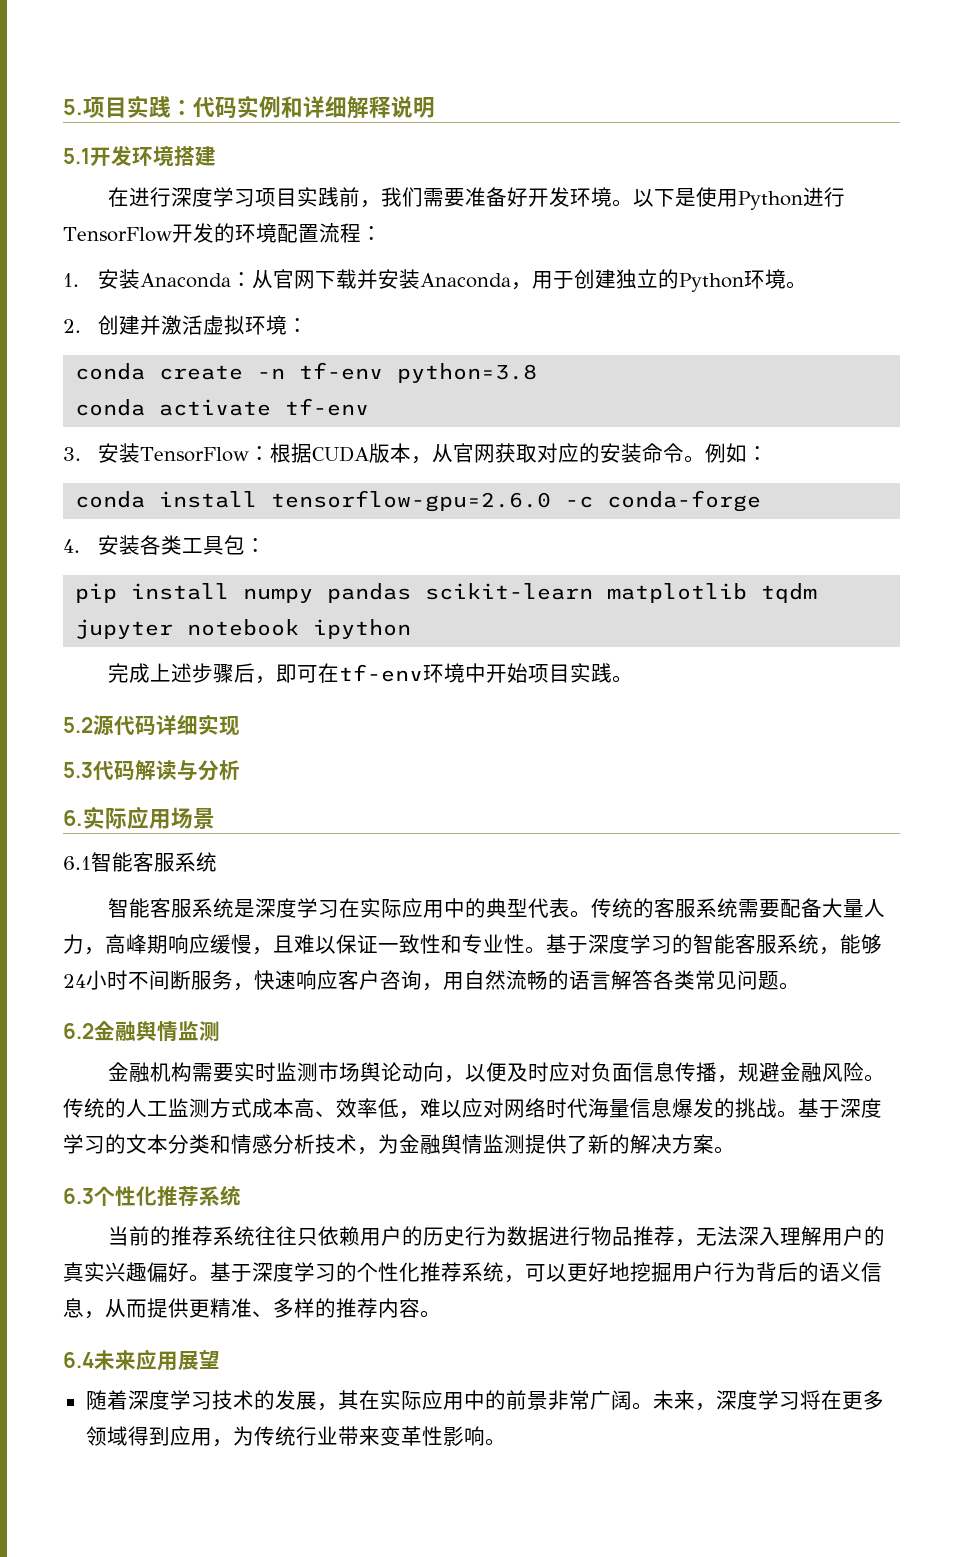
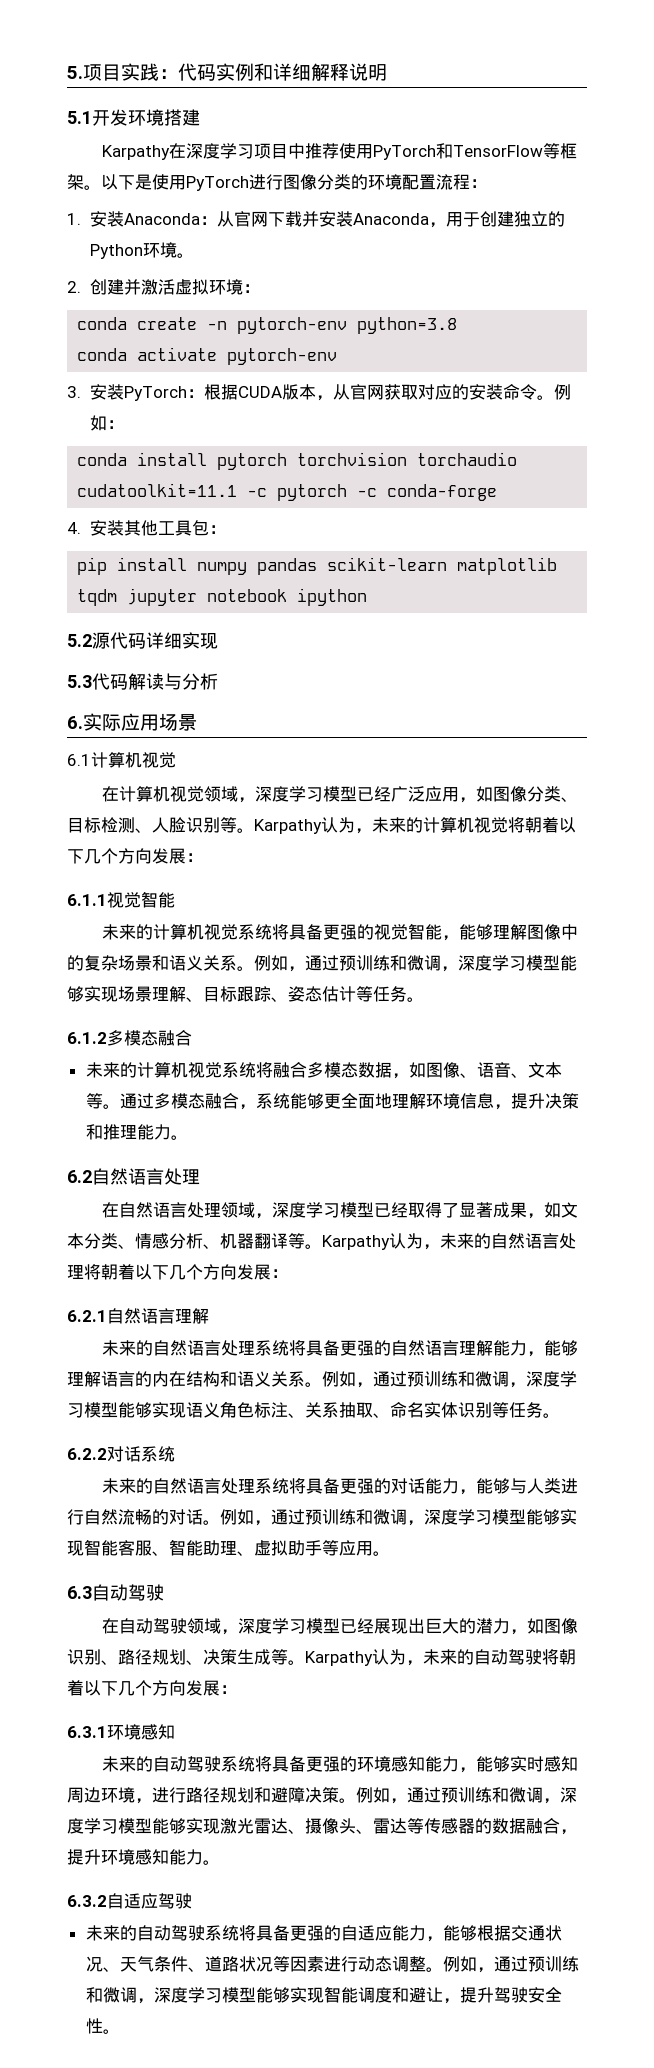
- 在进行深度学习项目实践前，我们需要准备好开发环境。以下是使用Python进行TensorFlow开发的环境配置流程：
+ Karpathy在深度学习项目中推荐使用PyTorch和TensorFlow等框架。以下是使用PyTorch进行图像分类的环境配置流程：
- conda create -n tf-env python=3.8
+ conda create -n pytorch-env python=3.8
- conda activate tf-env
+ conda activate pytorch-env
- 3.安装TensorFlow：根据CUDA版本，从官网获取对应的安装命令。
+ 3.安装PyTorch：根据CUDA版本，从官网获取对应的安装命令。
- conda install tensorflow-gpu=2.6.0 -c conda-forge
+ conda install pytorch torchvision torchaudio cudatoolkit=11.1 -c pytorch -c conda-forge
- 4.安装各类工具包：
+ 4.安装其他工具包：
- 完成上述步骤后，即可在tf-env环境中开始项目实践。
- 6.1智能客服系统
- 智能客服系统是深度学习在实际应用中的典型代表。传统的客服系统需要配备大量人力，高峰期响应缓慢，且难以保证一致性和专业性。基于深度学习的智能客服系统，能够24小时不间断服务，快速响应客户咨询，用自然流畅的语言解答各类常见问题。
- 6.2金融舆情监测
- 金融机构需要实时监测市场舆论动向，以便及时应对负面信息传播，规避金融风险。传统的人工监测方式成本高、效率低，难以应对网络时代海量信息爆发的挑战。基于深度学习的文本分类和情感分析技术，为金融舆情监测提供了新的解决方案。
- 6.3个性化推荐系统
- 当前的推荐系统往往只依赖用户的历史行为数据进行物品推荐，无法深入理解用户的真实兴趣偏好。基于深度学习的个性化推荐系统，可以更好地挖掘用户行为背后的语义信息，从而提供更精准、多样的推荐内容。
- 6.4未来应用展望
- 随着深度学习技术的发展，其在实际应用中的前景非常广阔。未来，深度学习将在更多领域得到应用，为传统行业带来变革性影响。
+ 6.1计算机视觉
+ 在计算机视觉领域，深度学习模型已经广泛应用，如图像分类、目标检测、人脸识别等。Karpathy认为，未来的计算机视觉将朝着以下几个方向发展：
+ 6.1.1视觉智能
+ 未来的计算机视觉系统将具备更强的视觉智能，能够理解图像中的复杂场景和语义关系。例如，通过预训练和微调，深度学习模型能够实现场景理解、目标跟踪、姿态估计等任务。
+ 6.1.2多模态融合
+ 未来的计算机视觉系统将融合多模态数据，如图像、语音、文本等。通过多模态融合，系统能够更全面地理解环境信息，提升决策和推理能力。
+ 6.2自然语言处理
+ 在自然语言处理领域，深度学习模型已经取得了显著成果，如文本分类、情感分析、机器翻译等。Karpathy认为，未来的自然语言处理将朝着以下几个方向发展：
+ 6.2.1自然语言理解
+ 未来的自然语言处理系统将具备更强的自然语言理解能力，能够理解语言的内在结构和语义关系。例如，通过预训练和微调，深度学习模型能够实现语义角色标注、关系抽取、命名实体识别等任务。
+ 6.2.2对话系统
+ 未来的自然语言处理系统将具备更强的对话能力，能够与人类进行自然流畅的对话。例如，通过预训练和微调，深度学习模型能够实现智能客服、智能助理、虚拟助手等应用。
+ 6.3自动驾驶
+ 在自动驾驶领域，深度学习模型已经展现出巨大的潜力，如图像识别、路径规划、决策生成等。Karpathy认为，未来的自动驾驶将朝着以下几个方向发展：
+ 6.3.1环境感知
+ 未来的自动驾驶系统将具备更强的环境感知能力，能够实时感知周边环境，进行路径规划和避障决策。例如，通过预训练和微调，深度学习模型能够实现激光雷达、摄像头、雷达等传感器的数据融合，提升环境感知能力。
+ 6.3.2自适应驾驶
+ 未来的自动驾驶系统将具备更强的自适应能力，能够根据交通状况、天气条件、道路状况等因素进行动态调整。例如，通过预训练和微调，深度学习模型能够实现智能调度和避让，提升驾驶安全性。

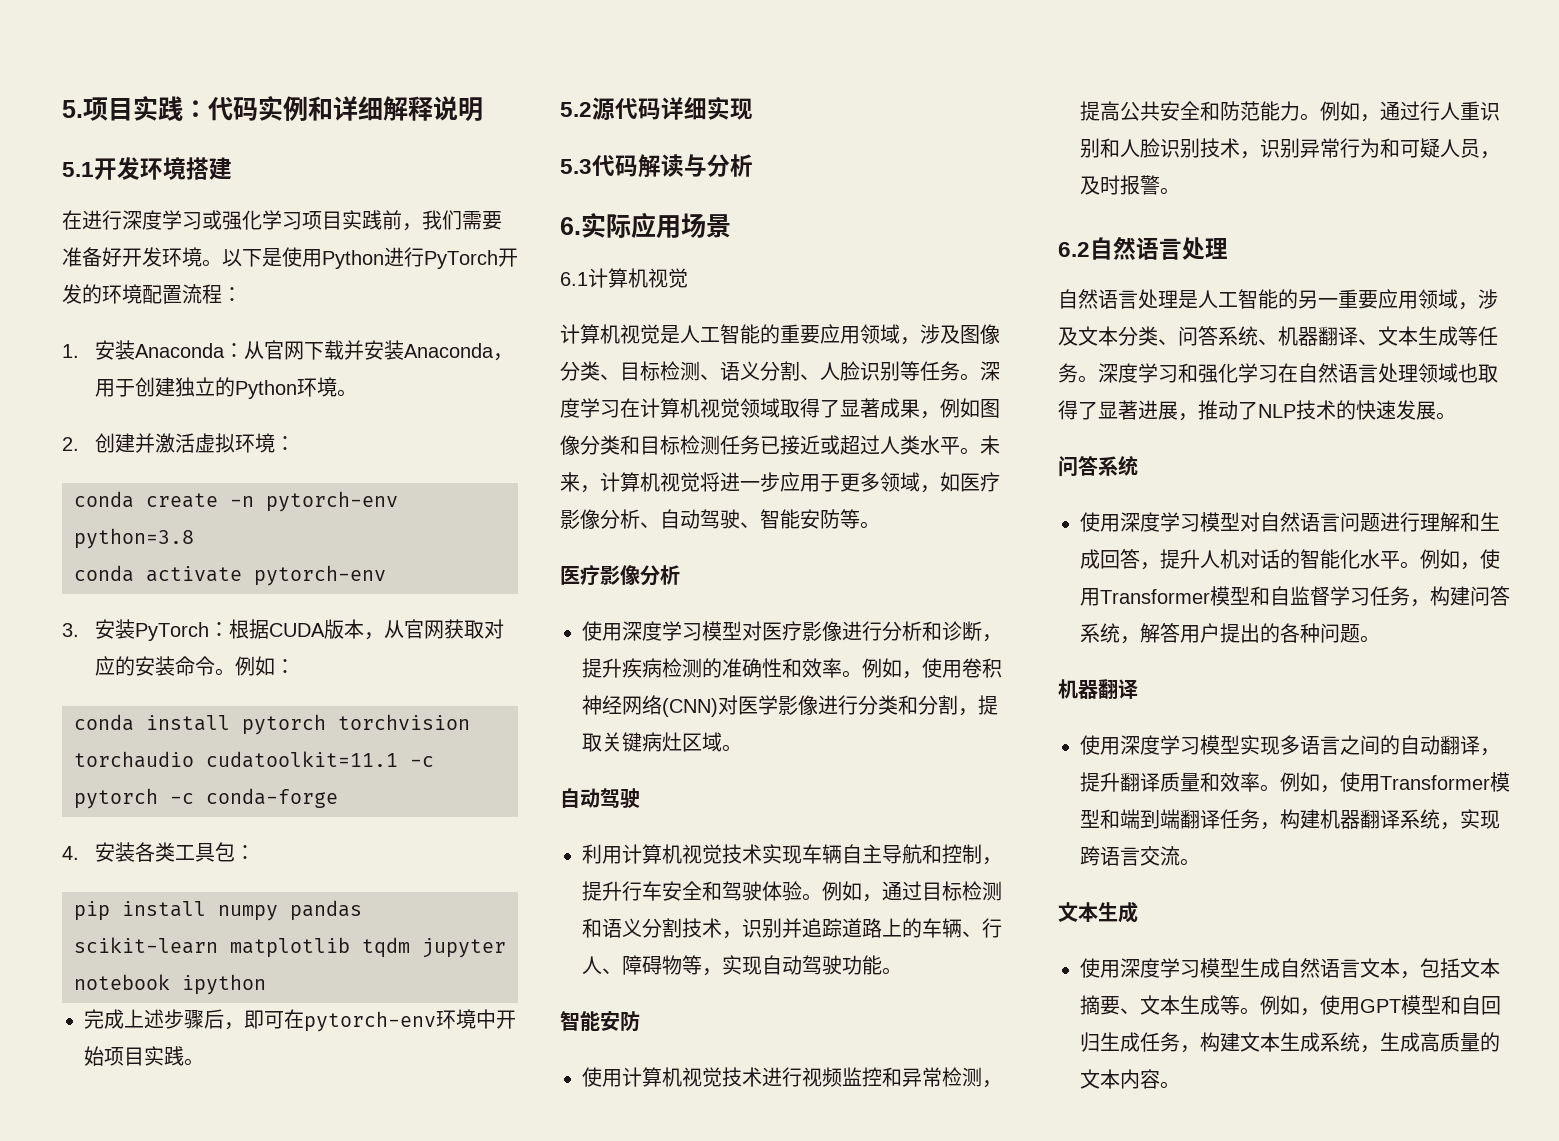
- Karpathy在深度学习项目中推荐使用PyTorch和TensorFlow等框架。以下是使用PyTorch进行图像分类的环境配置流程：
+ 在进行深度学习或强化学习项目实践前，我们需要准备好开发环境。以下是使用Python进行PyTorch开发的环境配置流程：
- 4.安装其他工具包：
+ 4.安装各类工具包：
+ 完成上述步骤后，即可在pytorch-env环境中开始项目实践。
- 在计算机视觉领域，深度学习模型已经广泛应用，如图像分类、目标检测、人脸识别等。Karpathy认为，未来的计算机视觉将朝着以下几个方向发展：
- 6.1.1视觉智能
- 未来的计算机视觉系统将具备更强的视觉智能，能够理解图像中的复杂场景和语义关系。例如，通过预训练和微调，深度学习模型能够实现场景理解、目标跟踪、姿态估计等任务。
- 6.1.2多模态融合
- 未来的计算机视觉系统将融合多模态数据，如图像、语音、文本等。通过多模态融合，系统能够更全面地理解环境信息，提升决策和推理能力。
+ 计算机视觉是人工智能的重要应用领域，涉及图像分类、目标检测、语义分割、人脸识别等任务。深度学习在计算机视觉领域取得了显著成果，例如图像分类和目标检测任务已接近或超过人类水平。未来，计算机视觉将进一步应用于更多领域，如医疗影像分析、自动驾驶、智能安防等。
+ 医疗影像分析
+ 使用深度学习模型对医疗影像进行分析和诊断，提升疾病检测的准确性和效率。例如，使用卷积神经网络(CNN)对医学影像进行分类和分割，提取关键病灶区域。
+ 自动驾驶
+ 利用计算机视觉技术实现车辆自主导航和控制，提升行车安全和驾驶体验。例如，通过目标检测和语义分割技术，识别并追踪道路上的车辆、行人、障碍物等，实现自动驾驶功能。
+ 智能安防
+ 使用计算机视觉技术进行视频监控和异常检测，提高公共安全和防范能力。例如，通过行人重识别和人脸识别技术，识别异常行为和可疑人员，及时报警。
- 在自然语言处理领域，深度学习模型已经取得了显著成果，如文本分类、情感分析、机器翻译等。Karpathy认为，未来的自然语言处理将朝着以下几个方向发展：
- 6.2.1自然语言理解
- 未来的自然语言处理系统将具备更强的自然语言理解能力，能够理解语言的内在结构和语义关系。例如，通过预训练和微调，深度学习模型能够实现语义角色标注、关系抽取、命名实体识别等任务。
- 6.2.2对话系统
- 未来的自然语言处理系统将具备更强的对话能力，能够与人类进行自然流畅的对话。例如，通过预训练和微调，深度学习模型能够实现智能客服、智能助理、虚拟助手等应用。
- 6.3自动驾驶
- 在自动驾驶领域，深度学习模型已经展现出巨大的潜力，如图像识别、路径规划、决策生成等。Karpathy认为，未来的自动驾驶将朝着以下几个方向发展：
- 6.3.1环境感知
- 未来的自动驾驶系统将具备更强的环境感知能力，能够实时感知周边环境，进行路径规划和避障决策。例如，通过预训练和微调，深度学习模型能够实现激光雷达、摄像头、雷达等传感器的数据融合，提升环境感知能力。
- 6.3.2自适应驾驶
- 未来的自动驾驶系统将具备更强的自适应能力，能够根据交通状况、天气条件、道路状况等因素进行动态调整。例如，通过预训练和微调，深度学习模型能够实现智能调度和避让，提升驾驶安全性。
+ 自然语言处理是人工智能的另一重要应用领域，涉及文本分类、问答系统、机器翻译、文本生成等任务。深度学习和强化学习在自然语言处理领域也取得了显著进展，推动了NLP技术的快速发展。
+ 问答系统
+ 使用深度学习模型对自然语言问题进行理解和生成回答，提升人机对话的智能化水平。例如，使用Transformer模型和自监督学习任务，构建问答系统，解答用户提出的各种问题。
+ 机器翻译
+ 使用深度学习模型实现多语言之间的自动翻译，提升翻译质量和效率。例如，使用Transformer模型和端到端翻译任务，构建机器翻译系统，实现跨语言交流。
+ 文本生成
+ 使用深度学习模型生成自然语言文本，包括文本摘要、文本生成等。例如，使用GPT模型和自回归生成任务，构建文本生成系统，生成高质量的文本内容。

